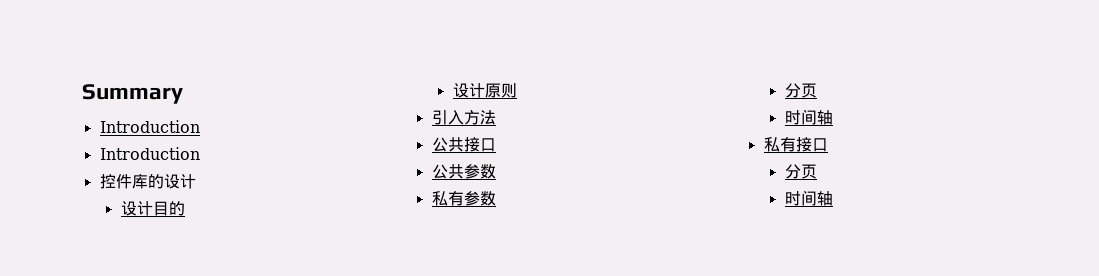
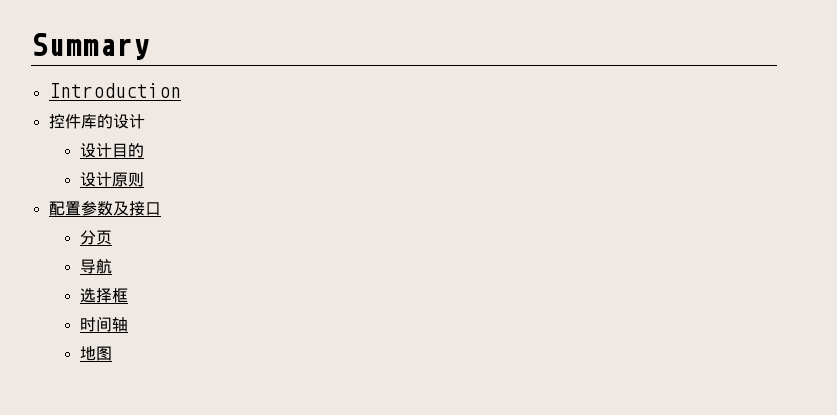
  Summary
- Introduction
- 引入方法
- 公共接口
- 公共参数
- 私有参数
+ 配置参数及接口
  分页
+ 导航
+ 选择框
  时间轴
- 私有接口
- 分页
- 时间轴
+ 地图

